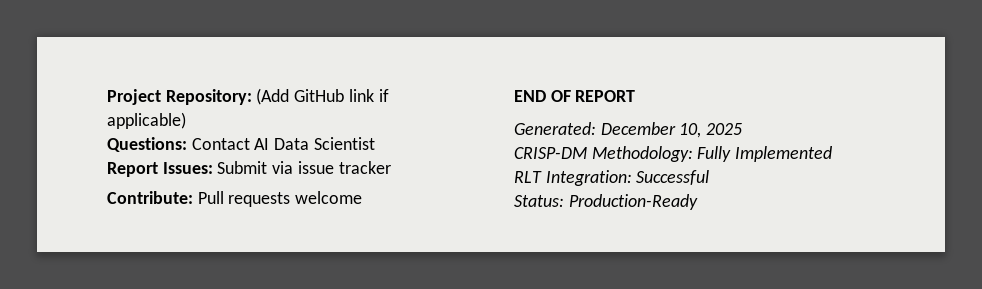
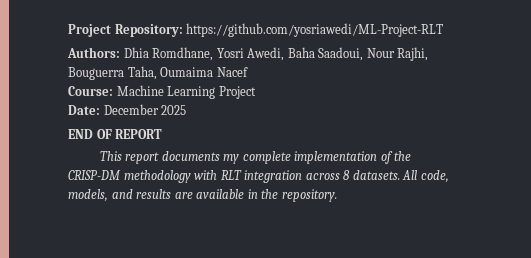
- Project Repository: (Add GitHub link if applicable)
- Questions: Contact AI Data Scientist
- Report Issues: Submit via issue tracker
- Contribute: Pull requests welcome
+ Project Repository: https://github.com/yosriawedi/ML-Project-RLT
+ Authors: Dhia Romdhane, Yosri Awedi, Baha Saadoui, Nour Rajhi, Bouguerra Taha, Oumaima Nacef
+ Course: Machine Learning Project
+ Date: December 2025
  END OF REPORT
- Generated: December 10, 2025
- CRISP-DM Methodology: Fully Implemented
- RLT Integration: Successful
- Status: Production-Ready
+ This report documents my complete implementation of the CRISP-DM methodology with RLT integration across 8 datasets. All code, models, and results are available in the repository.

